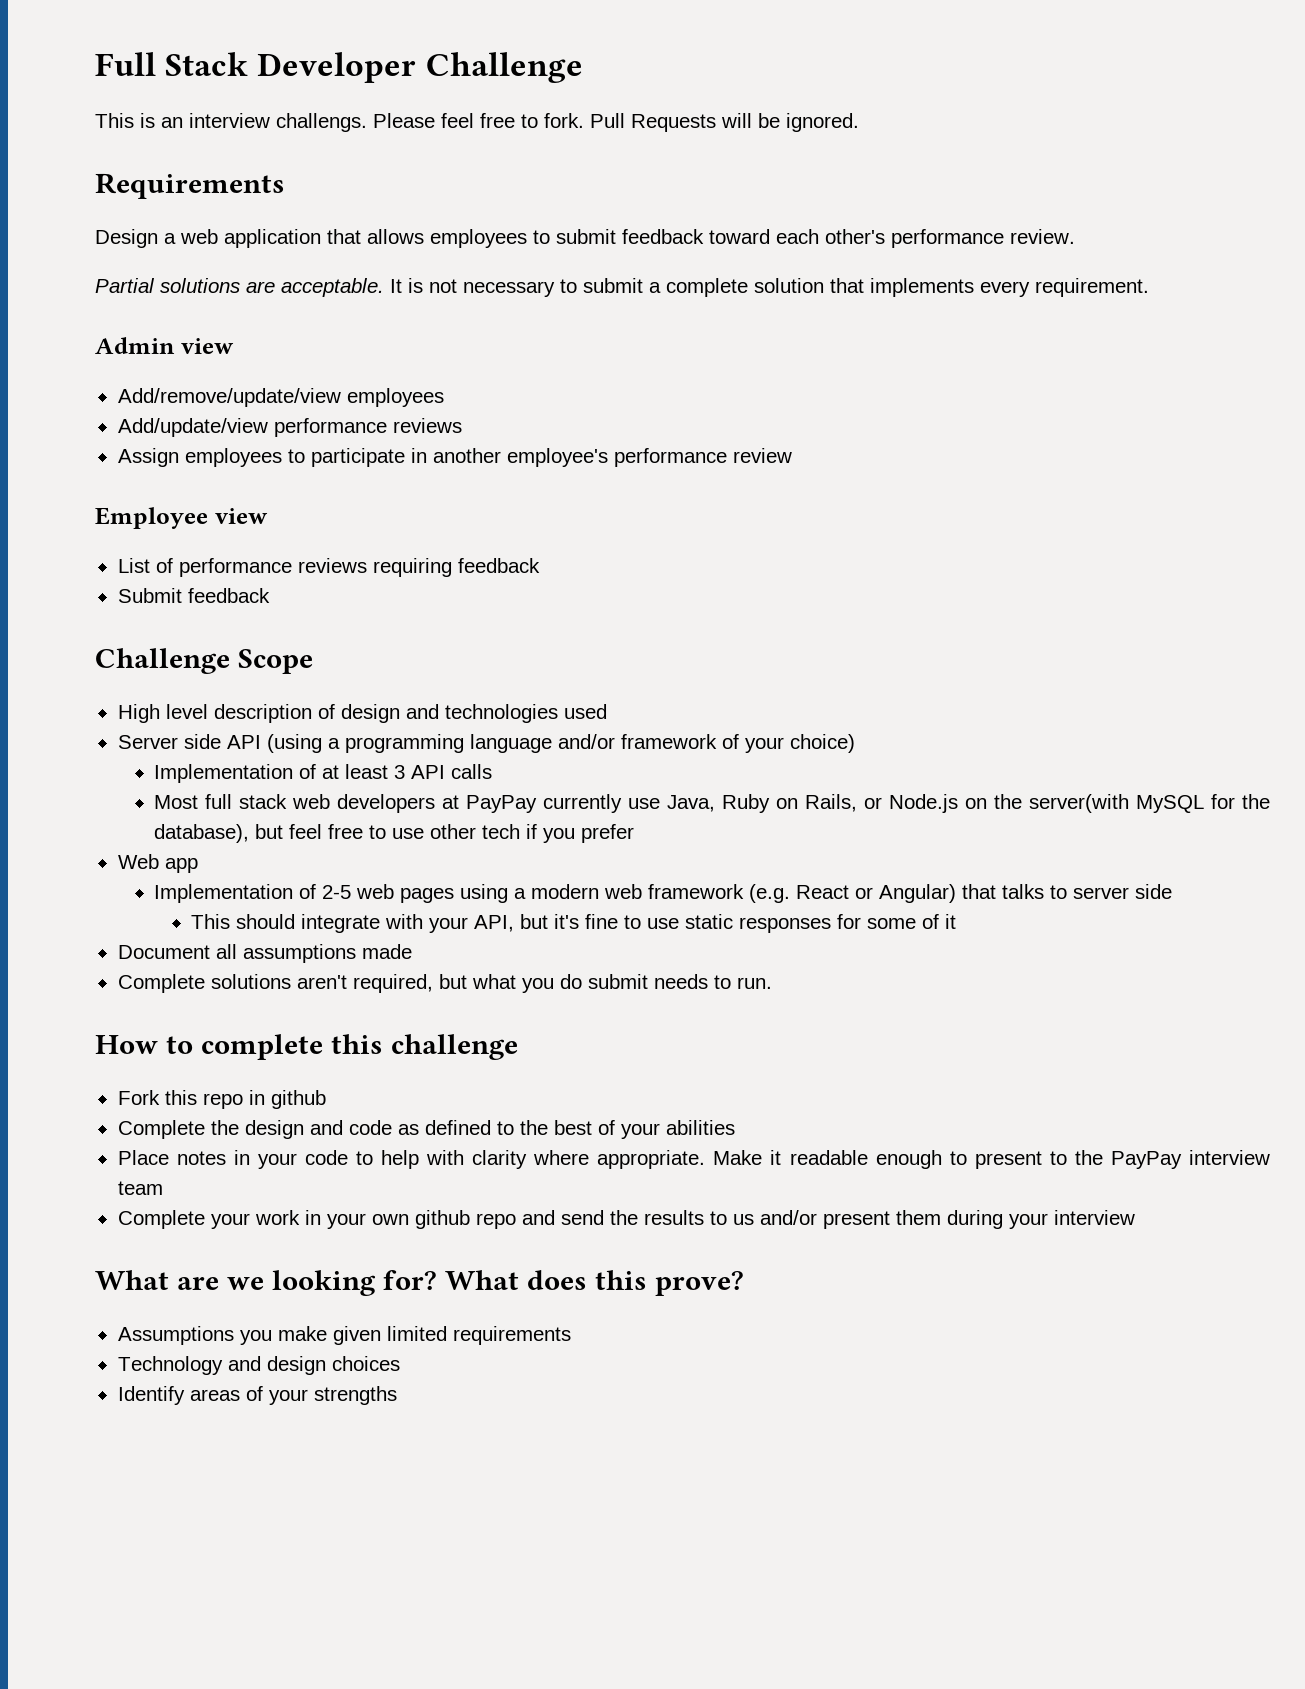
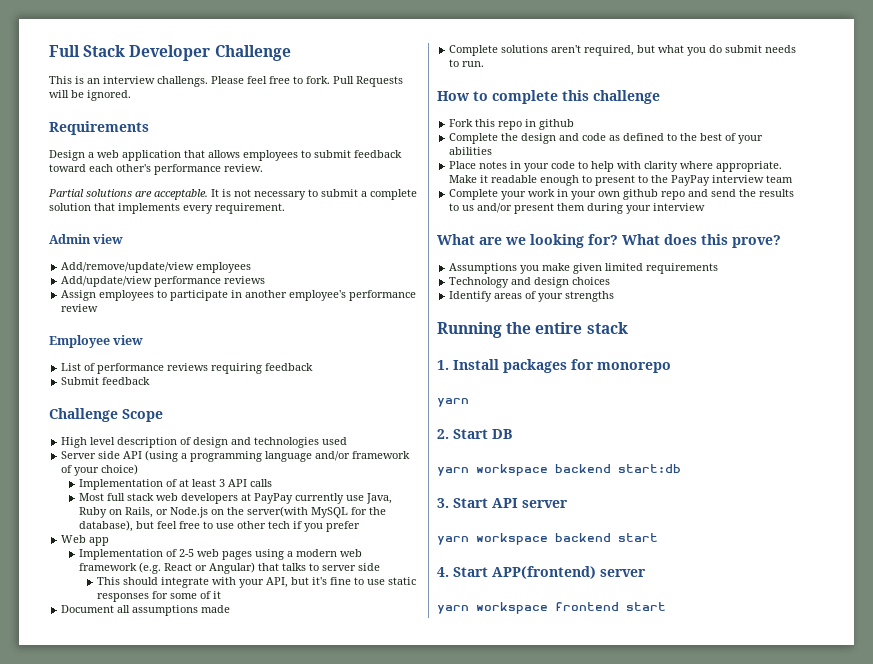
+ Running the entire stack
+ 1. Install packages for monorepo
+ yarn
+ 2. Start DB
+ yarn workspace backend start:db
+ 3. Start API server
+ yarn workspace backend start
+ 4. Start APP(frontend) server
+ yarn workspace frontend start

